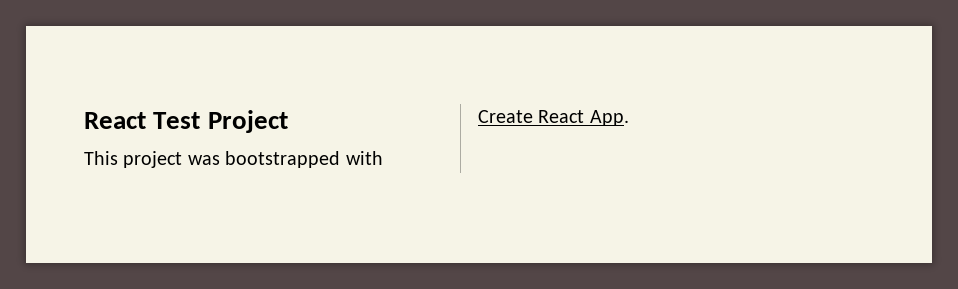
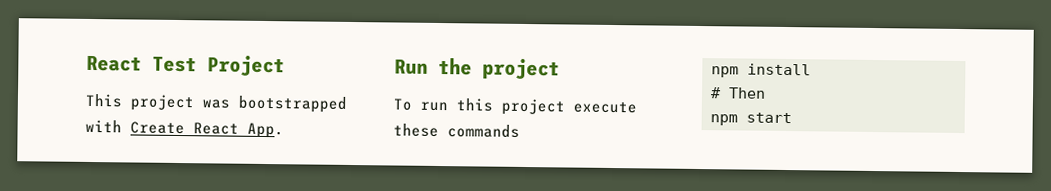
+ Run the project
+ To run this project execute these commands
+ npm install
+ # Then
+ npm start

